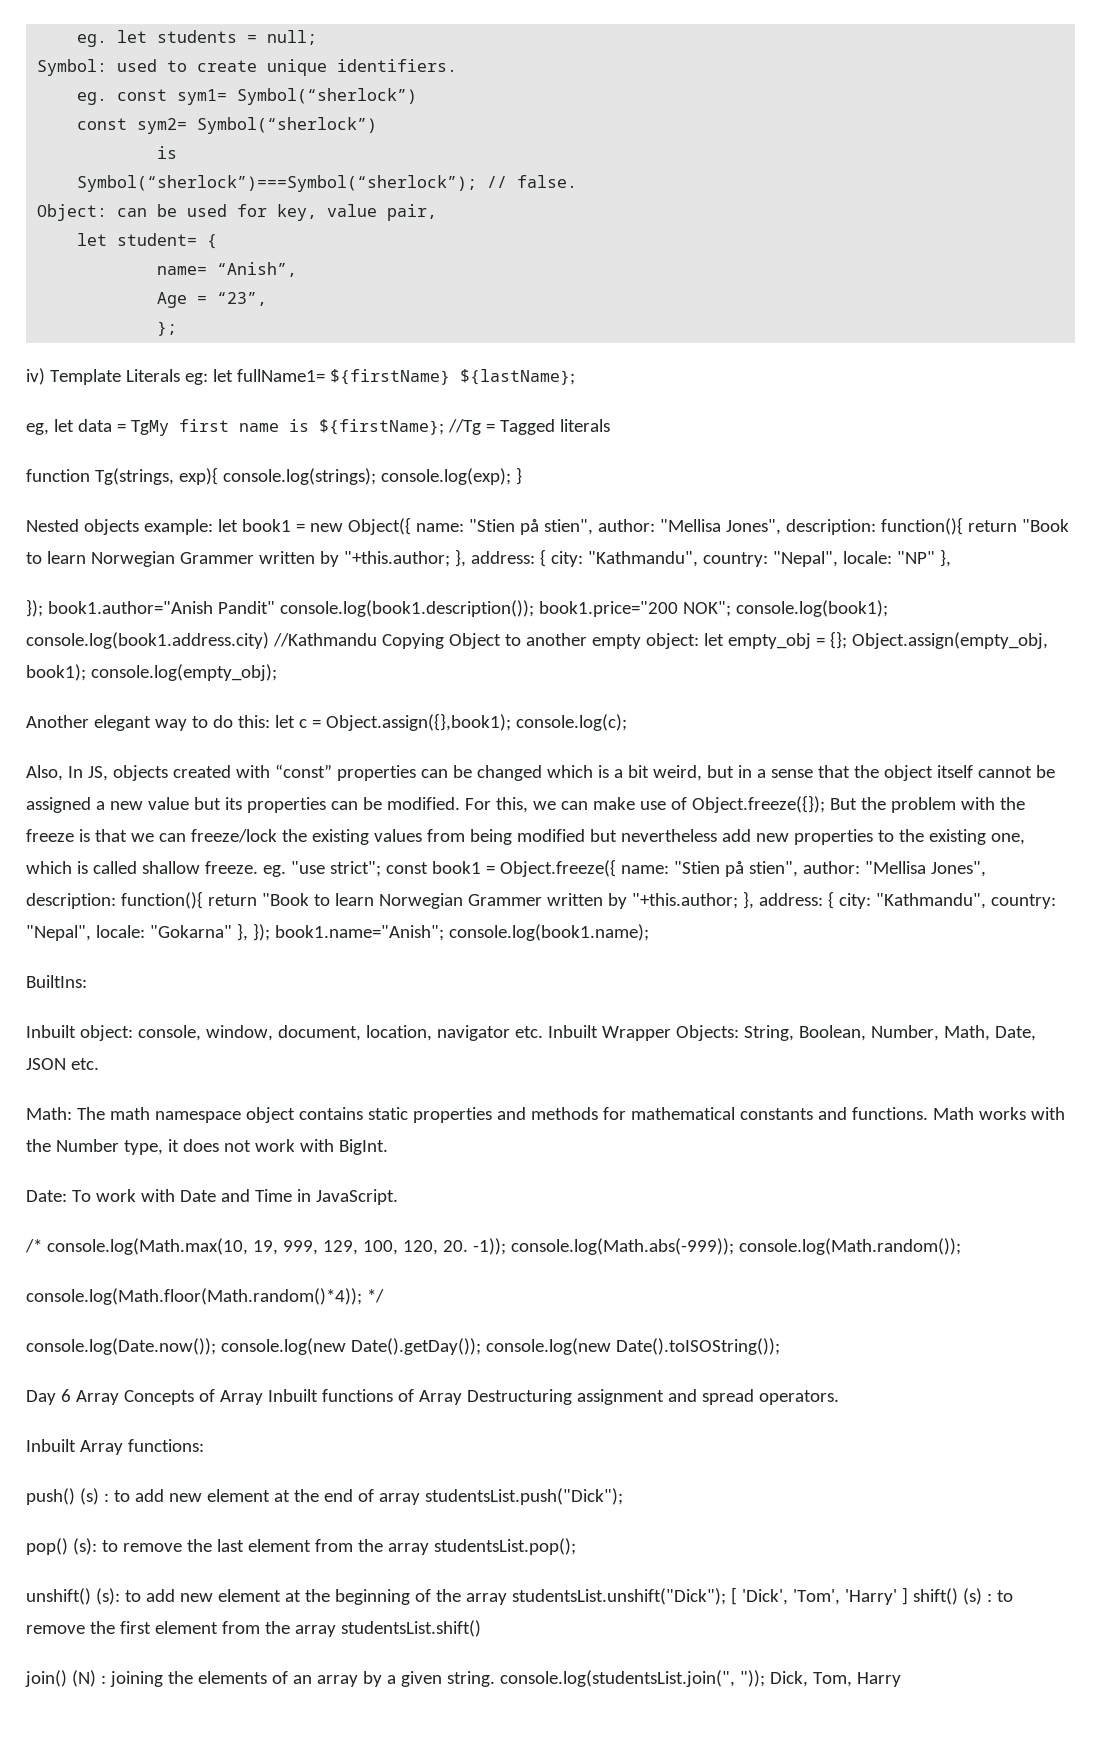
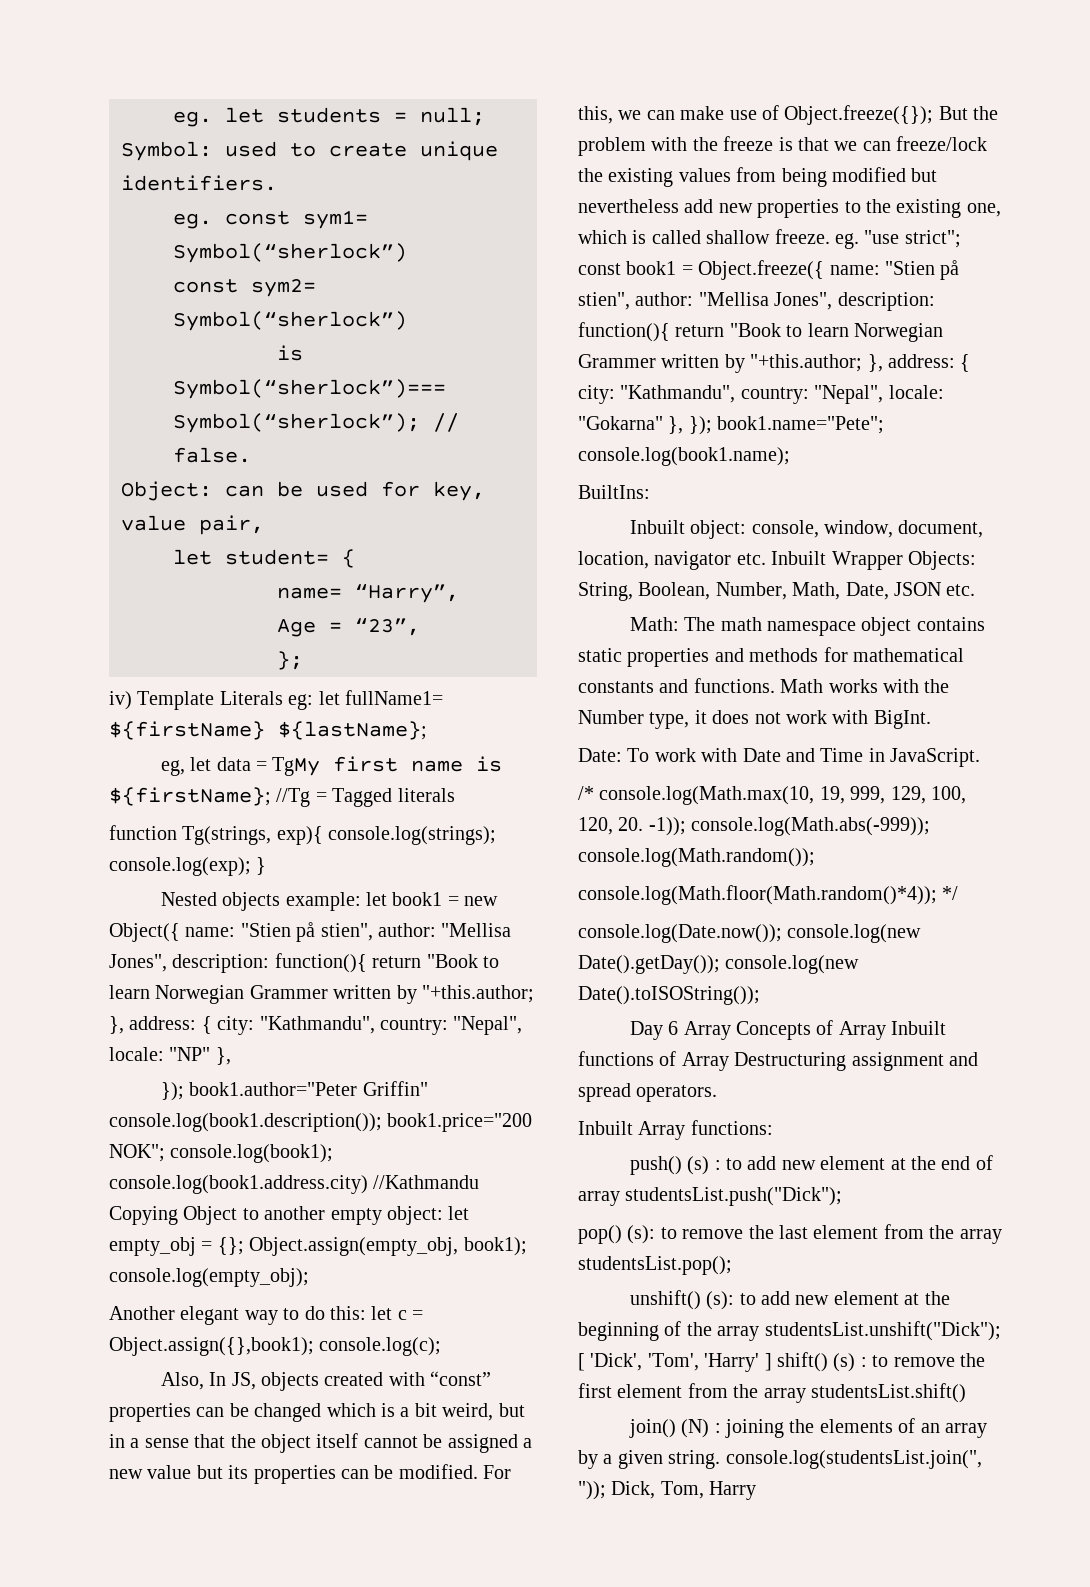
- name= “Anish”,
+ name= “Harry”,
- }); book1.author="Anish Pandit" console.log(book1.description()); book1.price="200 NOK"; console.log(book1); console.log(book1.address.city) //Kathmandu Copying Object to another empty object: let empty_obj = {}; Object.assign(empty_obj, book1); console.log(empty_obj);
+ }); book1.author="Peter Griffin" console.log(book1.description()); book1.price="200 NOK"; console.log(book1); console.log(book1.address.city) //Kathmandu Copying Object to another empty object: let empty_obj = {}; Object.assign(empty_obj, book1); console.log(empty_obj);
- book1.name="Anish";
+ book1.name="Pete";

